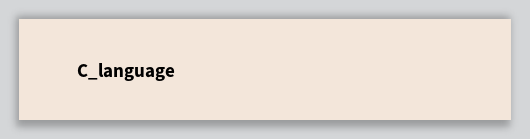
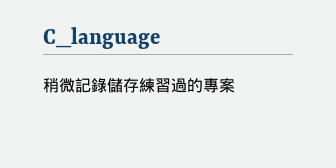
+ 稍微記錄儲存練習過的專案

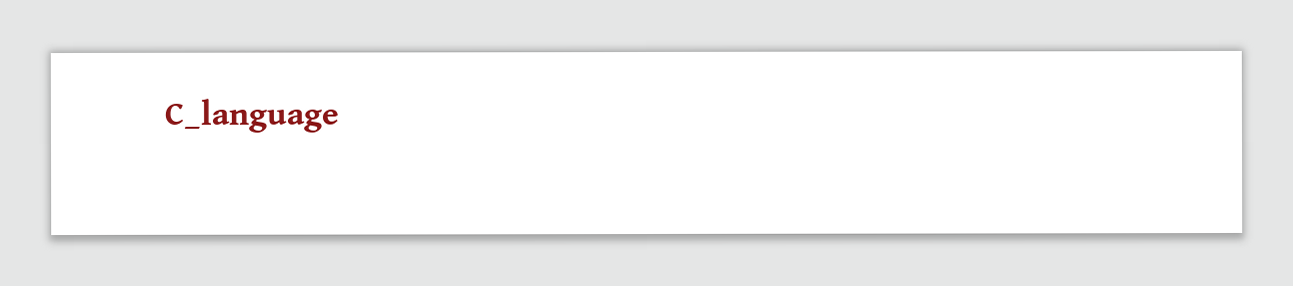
- 稍微記錄儲存練習過的專案

